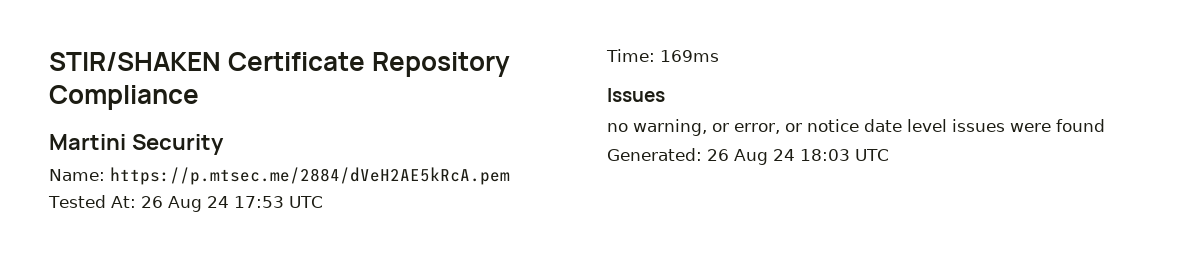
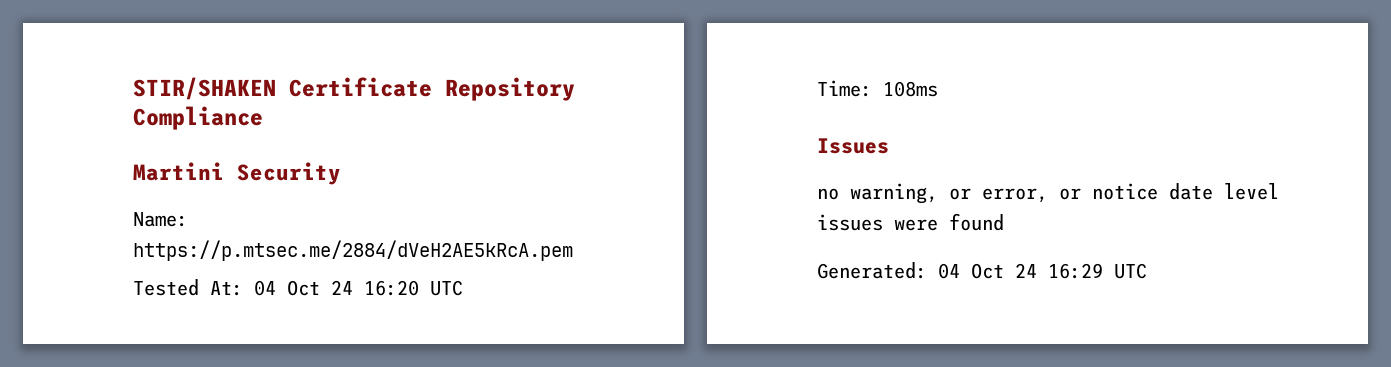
- Tested At: 26 Aug 24 17:53 UTC
+ Tested At: 04 Oct 24 16:20 UTC
- Time: 169ms
+ Time: 108ms
- Generated: 26 Aug 24 18:03 UTC
+ Generated: 04 Oct 24 16:29 UTC

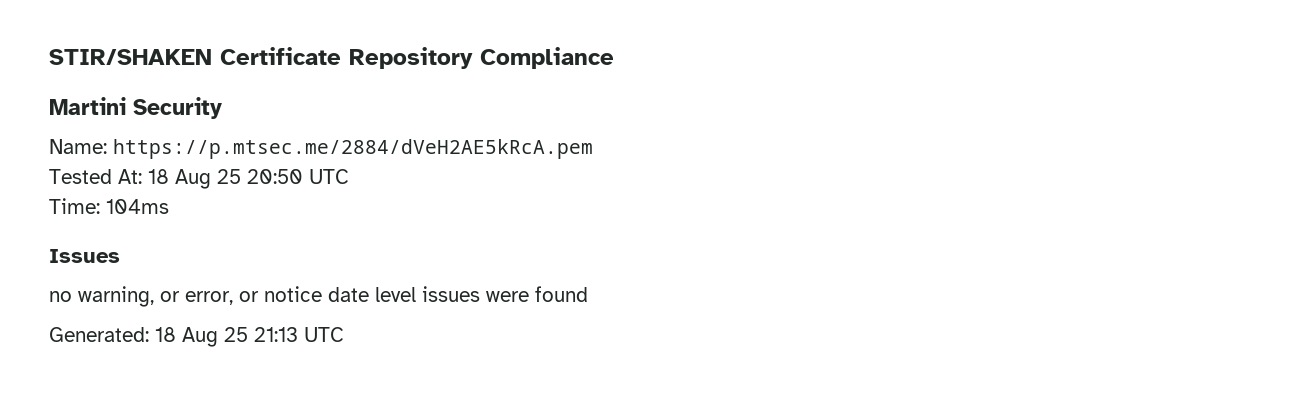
- Tested At: 04 Oct 24 16:20 UTC
+ Tested At: 18 Aug 25 20:50 UTC
- Time: 108ms
+ Time: 104ms
- Generated: 04 Oct 24 16:29 UTC
+ Generated: 18 Aug 25 21:13 UTC

